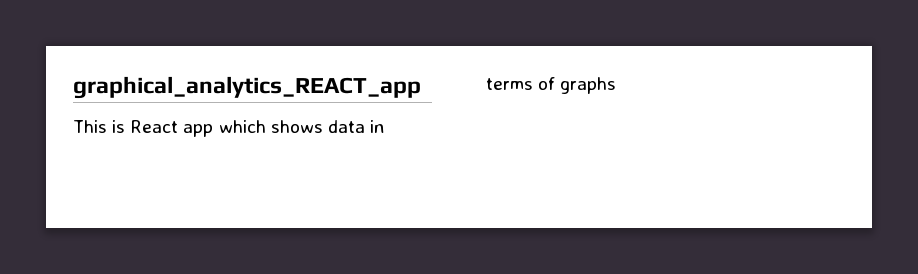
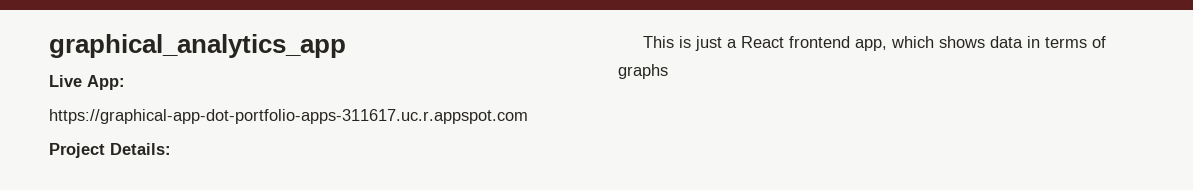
- graphical_analytics_REACT_app
- This is React app which shows data in terms of graphs
+ graphical_analytics_app
+ Live App:
+ https://graphical-app-dot-portfolio-apps-311617.uc.r.appspot.com
+ Project Details:
+ This is just a React frontend app, which shows data in terms of graphs

